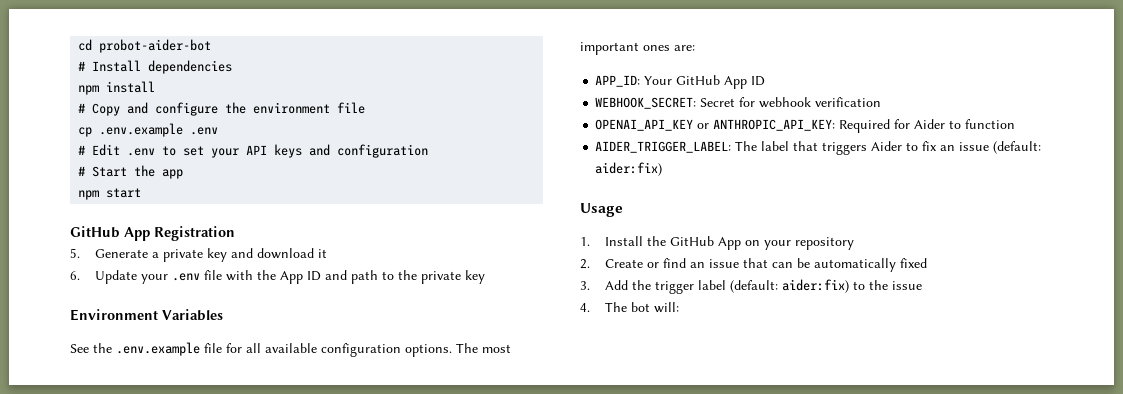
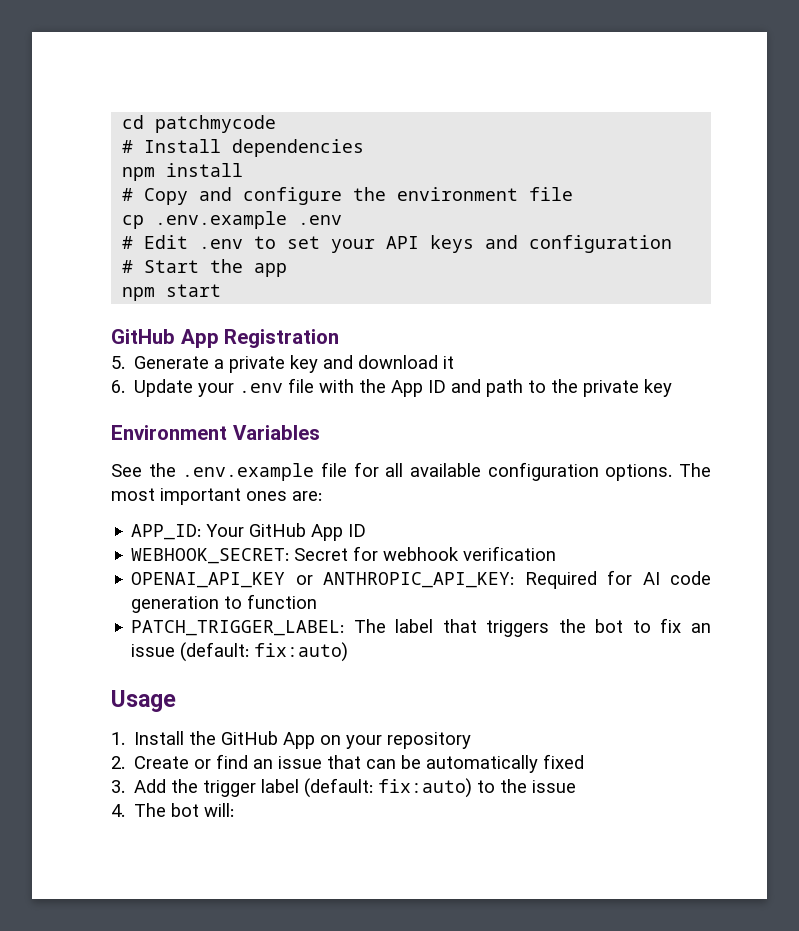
- cd probot-aider-bot
+ cd patchmycode
- OPENAI_API_KEY or ANTHROPIC_API_KEY: Required for Aider to function
+ OPENAI_API_KEY or ANTHROPIC_API_KEY: Required for AI code generation to function
- AIDER_TRIGGER_LABEL: The label that triggers Aider to fix an issue (default: aider:fix)
+ PATCH_TRIGGER_LABEL: The label that triggers the bot to fix an issue (default: fix:auto)
- 3. Add the trigger label (default: aider:fix) to the issue
+ 3. Add the trigger label (default: fix:auto) to the issue

